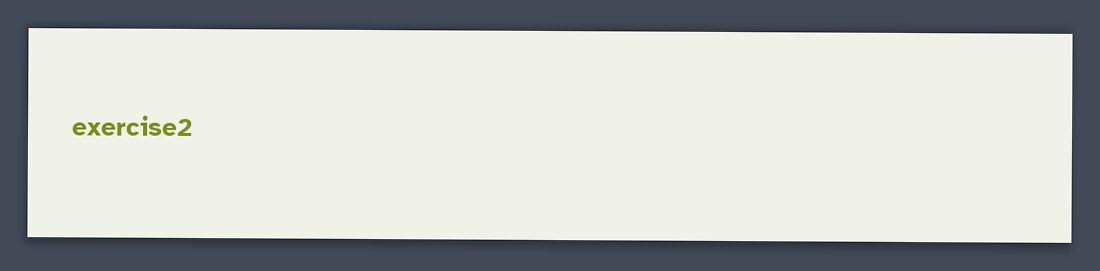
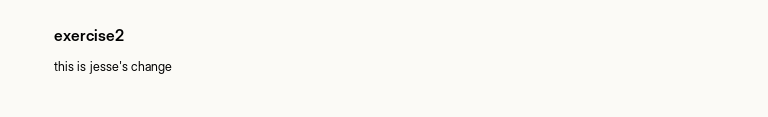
+ this is jesse's change

